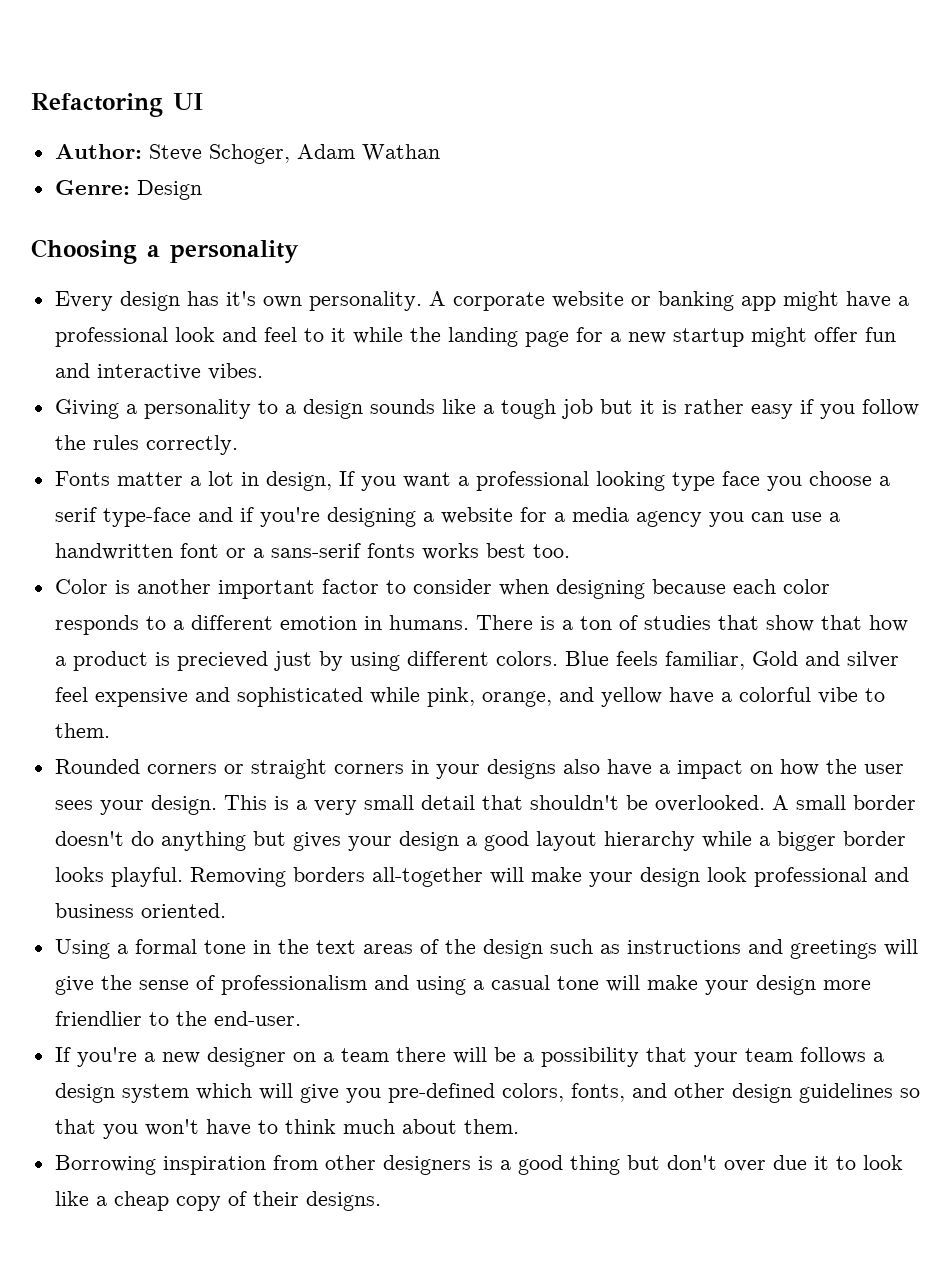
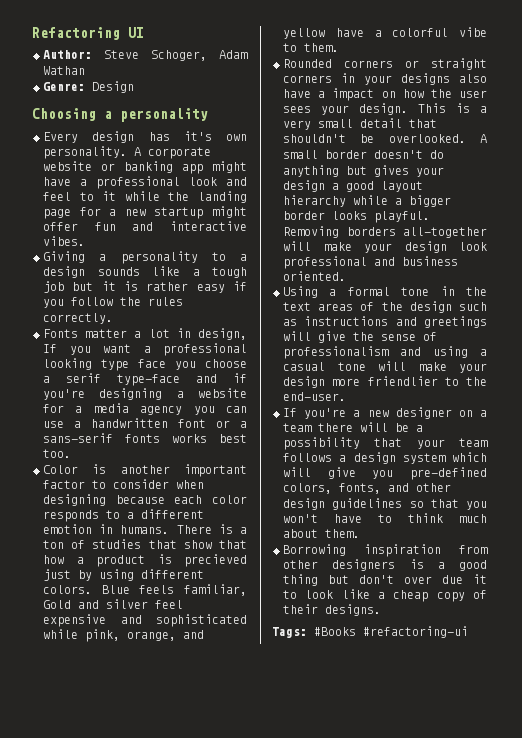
+ Tags: #Books #refactoring-ui

